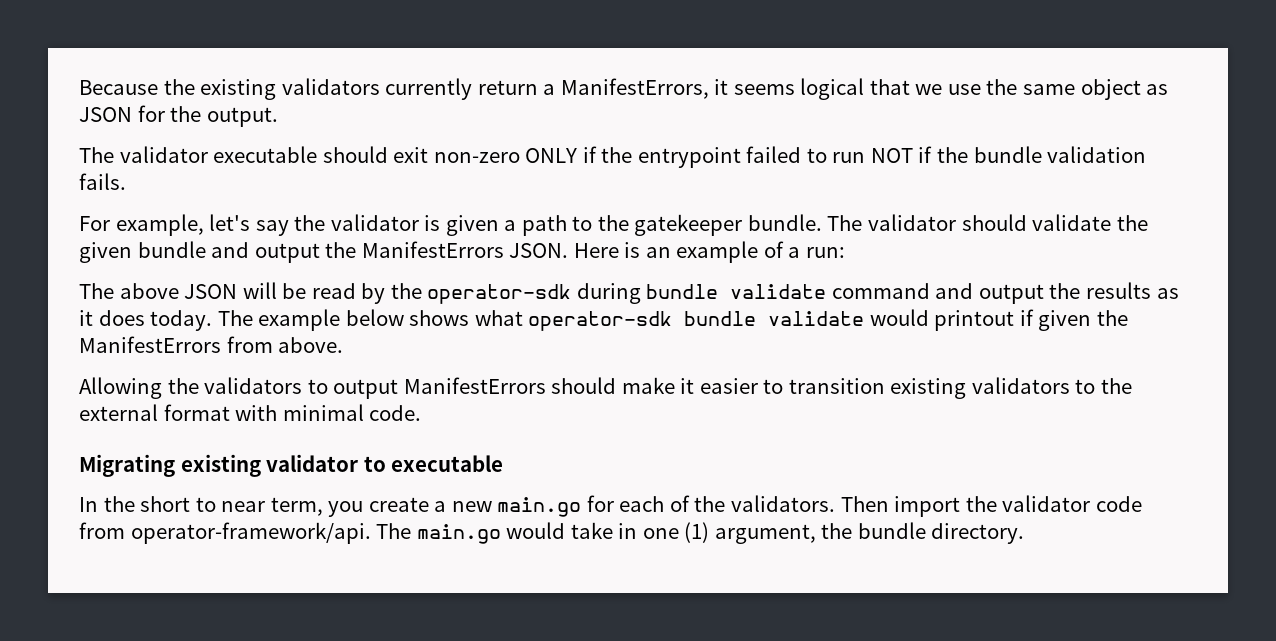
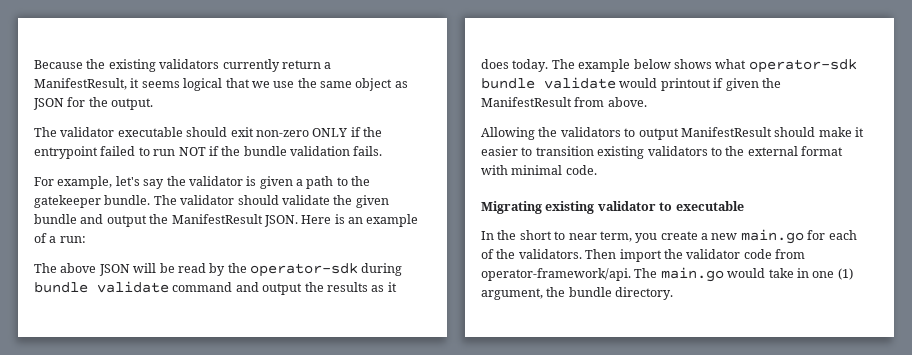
- Because the existing validators currently return a ManifestErrors, it seems logical that we use the same object as JSON for the output.
+ Because the existing validators currently return a ManifestResult, it seems logical that we use the same object as JSON for the output.
- The validator should validate the given bundle and output the ManifestErrors JSON.
+ The validator should validate the given bundle and output the ManifestResult JSON.
- The example below shows what operator-sdk bundle validate would printout if given the ManifestErrors from above.
+ The example below shows what operator-sdk bundle validate would printout if given the ManifestResult from above.
- Allowing the validators to output ManifestErrors should make it easier to transition existing validators to the external format with minimal code.
+ Allowing the validators to output ManifestResult should make it easier to transition existing validators to the external format with minimal code.

